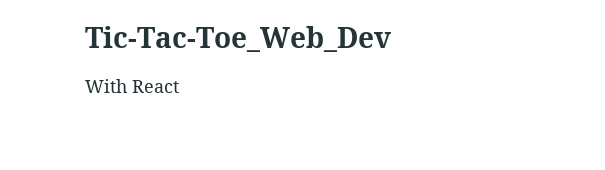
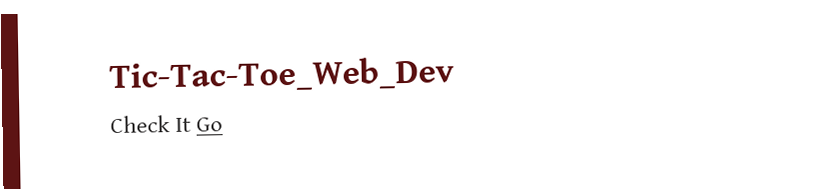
- With React
+ Check It Go

